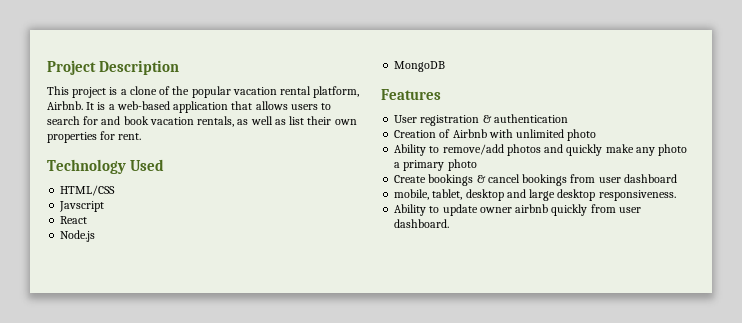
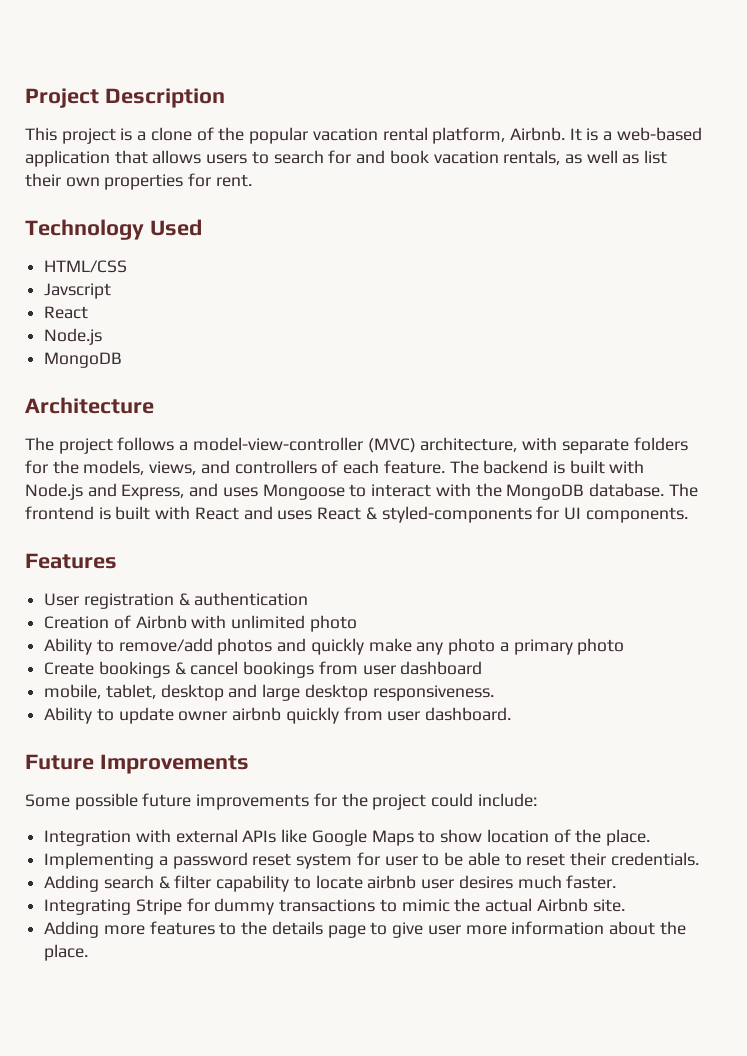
+ Architecture
+ The project follows a model-view-controller (MVC) architecture, with separate folders for the models, views, and controllers of each feature. The backend is built with Node.js and Express, and uses Mongoose to interact with the MongoDB database. The frontend is built with React and uses React & styled-components for UI components.
+ Future Improvements
+ Some possible future improvements for the project could include:
+ Integration with external APIs like Google Maps to show location of the place.
+ Implementing a password reset system for user to be able to reset their credentials.
+ Adding search & filter capability to locate airbnb user desires much faster.
+ Integrating Stripe for dummy transactions to mimic the actual Airbnb site.
+ Adding more features to the details page to give user more information about the place.

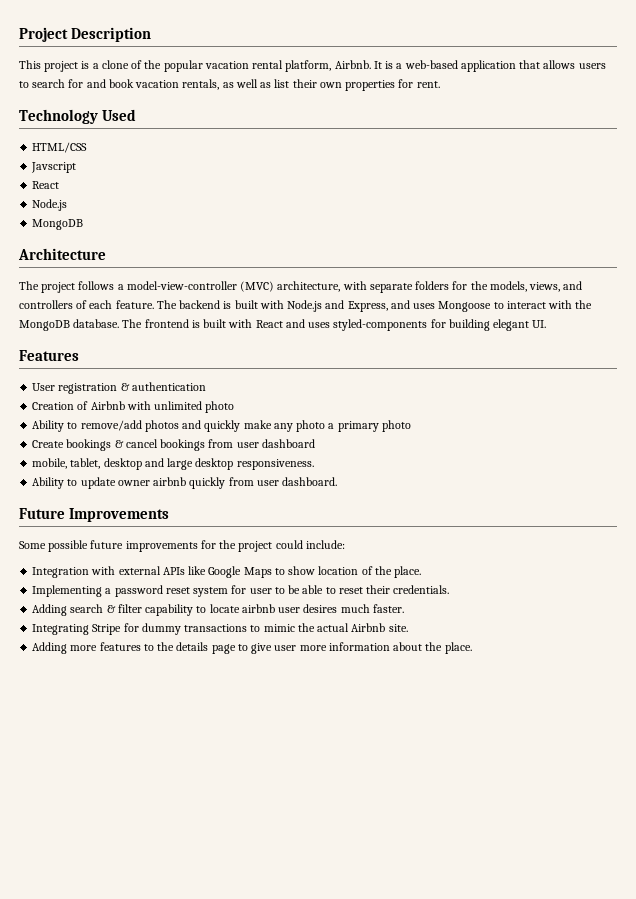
- The frontend is built with React and uses React & styled-components for UI components.
+ The frontend is built with React and uses styled-components for building elegant UI.

